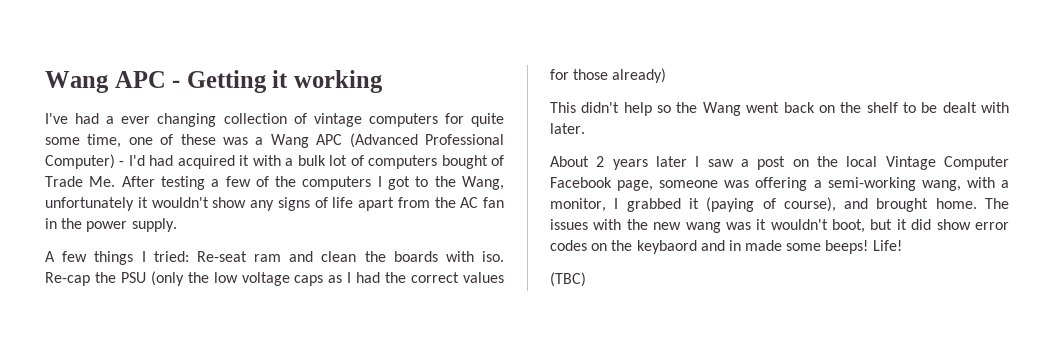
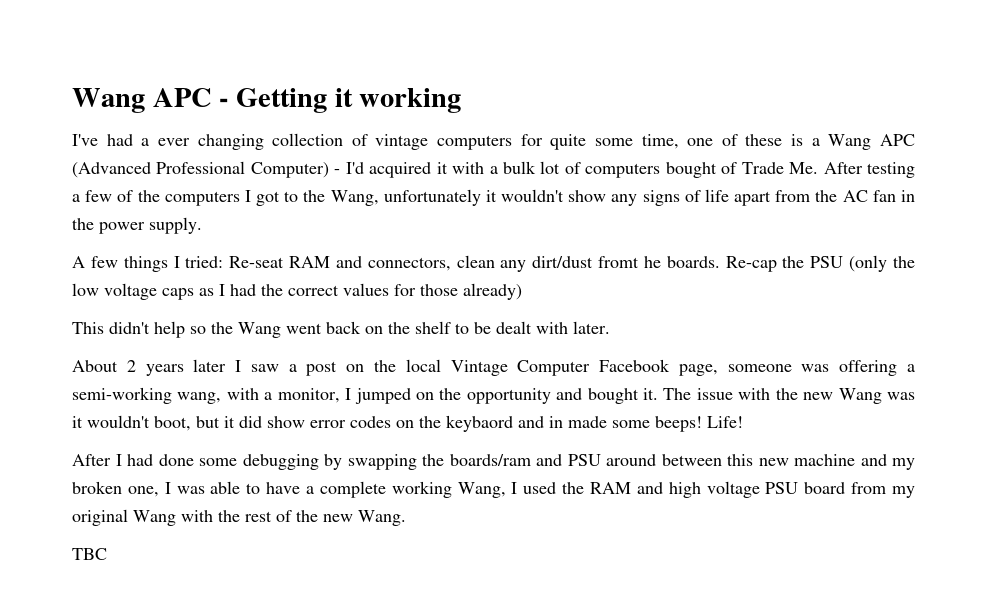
- I've had a ever changing collection of vintage computers for quite some time, one of these was a Wang APC (Advanced Professional Computer) - I'd had acquired it with a bulk lot of computers bought of Trade Me. After testing a few of the computers I got to the Wang, unfortunately it wouldn't show any signs of life apart from the AC fan in the power supply.
+ I've had a ever changing collection of vintage computers for quite some time, one of these is a Wang APC (Advanced Professional Computer) - I'd acquired it with a bulk lot of computers bought of Trade Me. After testing a few of the computers I got to the Wang, unfortunately it wouldn't show any signs of life apart from the AC fan in the power supply.
- A few things I tried: Re-seat ram and clean the boards with iso.
+ A few things I tried: Re-seat RAM and connectors, clean any dirt/dust fromt he boards.
- About 2 years later I saw a post on the local Vintage Computer Facebook page, someone was offering a semi-working wang, with a monitor, I grabbed it (paying of course), and brought home. The issues with the new wang was it wouldn't boot, but it did show error codes on the keybaord and in made some beeps!
+ About 2 years later I saw a post on the local Vintage Computer Facebook page, someone was offering a semi-working wang, with a monitor, I jumped on the opportunity and bought it. The issue with the new Wang was it wouldn't boot, but it did show error codes on the keybaord and in made some beeps!
- (TBC)
+ After I had done some debugging by swapping the boards/ram and PSU around between this new machine and my broken one, I was able to have a complete working Wang, I used the RAM and high voltage PSU board from my original Wang with the rest of the new Wang.
+ TBC

